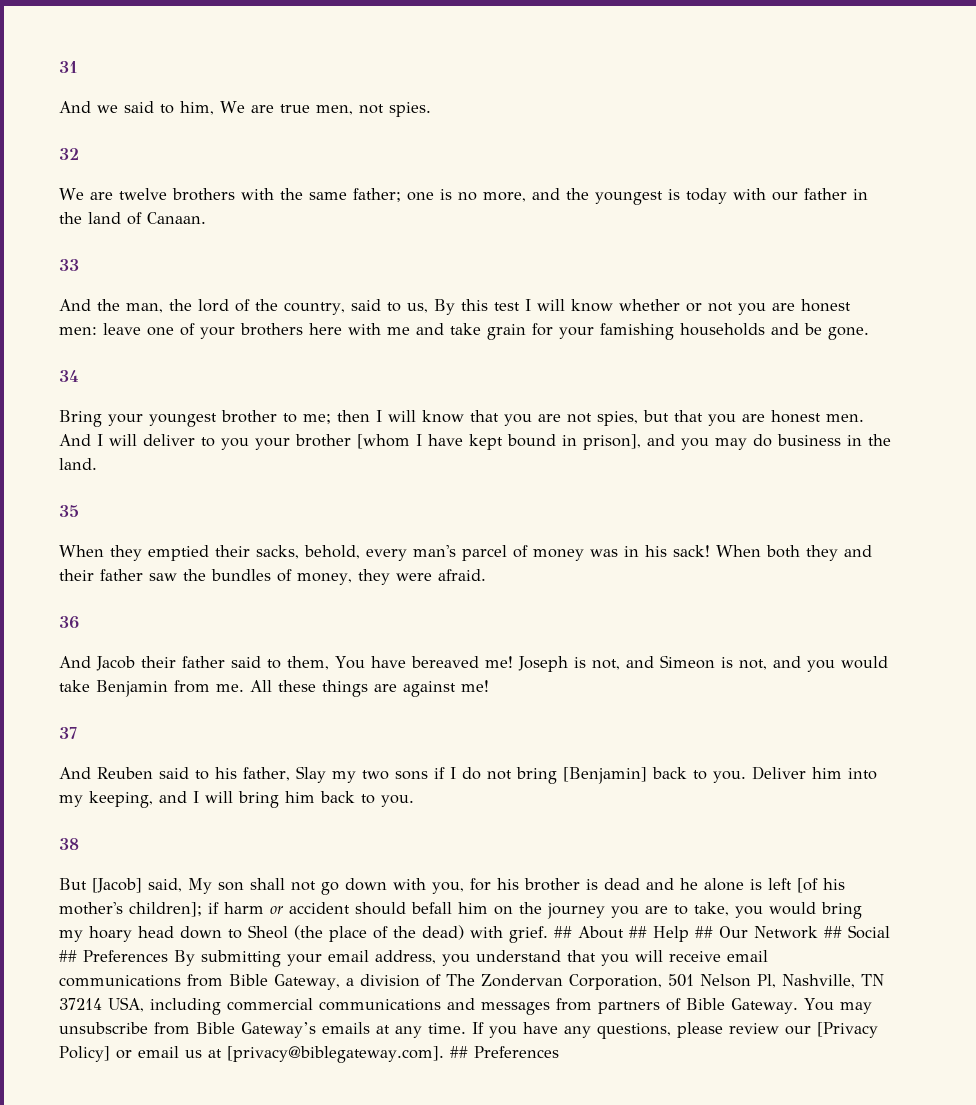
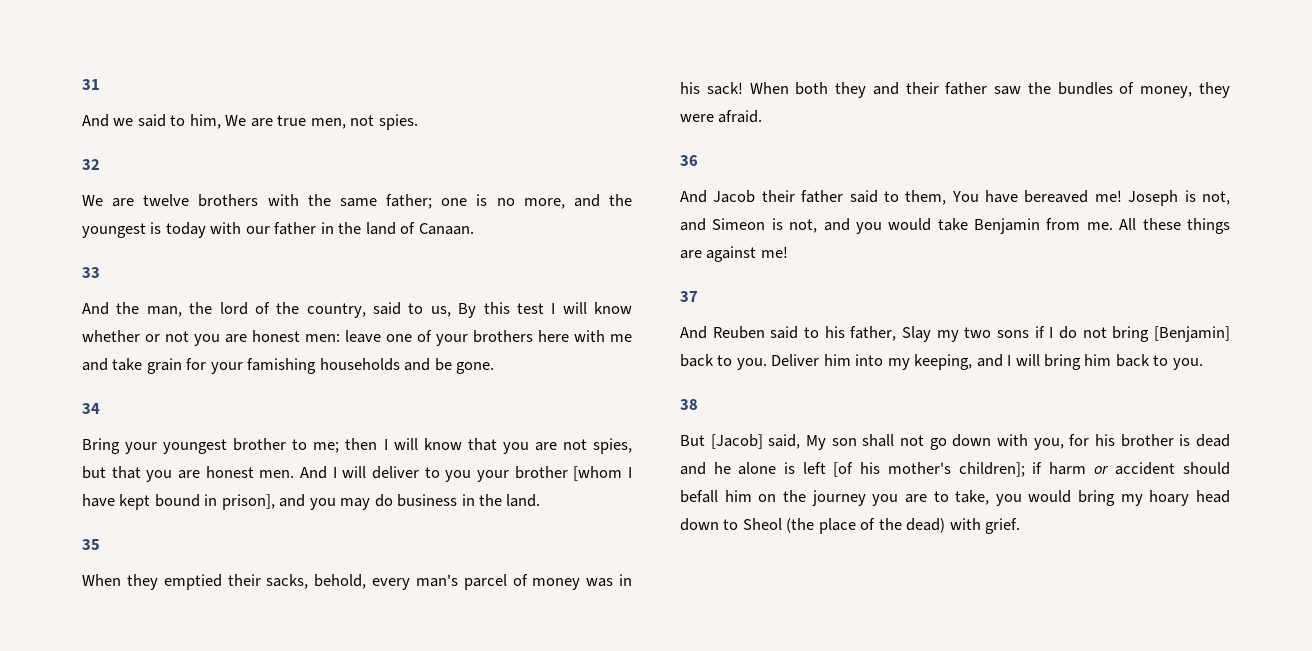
- ## About ## Help ## Our Network ## Social ## Preferences By submitting your email address, you understand that you will receive email communications from Bible Gateway, a division of The Zondervan Corporation, 501 Nelson Pl, Nashville, TN 37214 USA, including commercial communications and messages from partners of Bible Gateway. You may unsubscribe from Bible Gateway’s emails at any time. If you have any questions, please review our [Privacy Policy] or email us at [privacy@biblegateway.com]. ## Preferences

